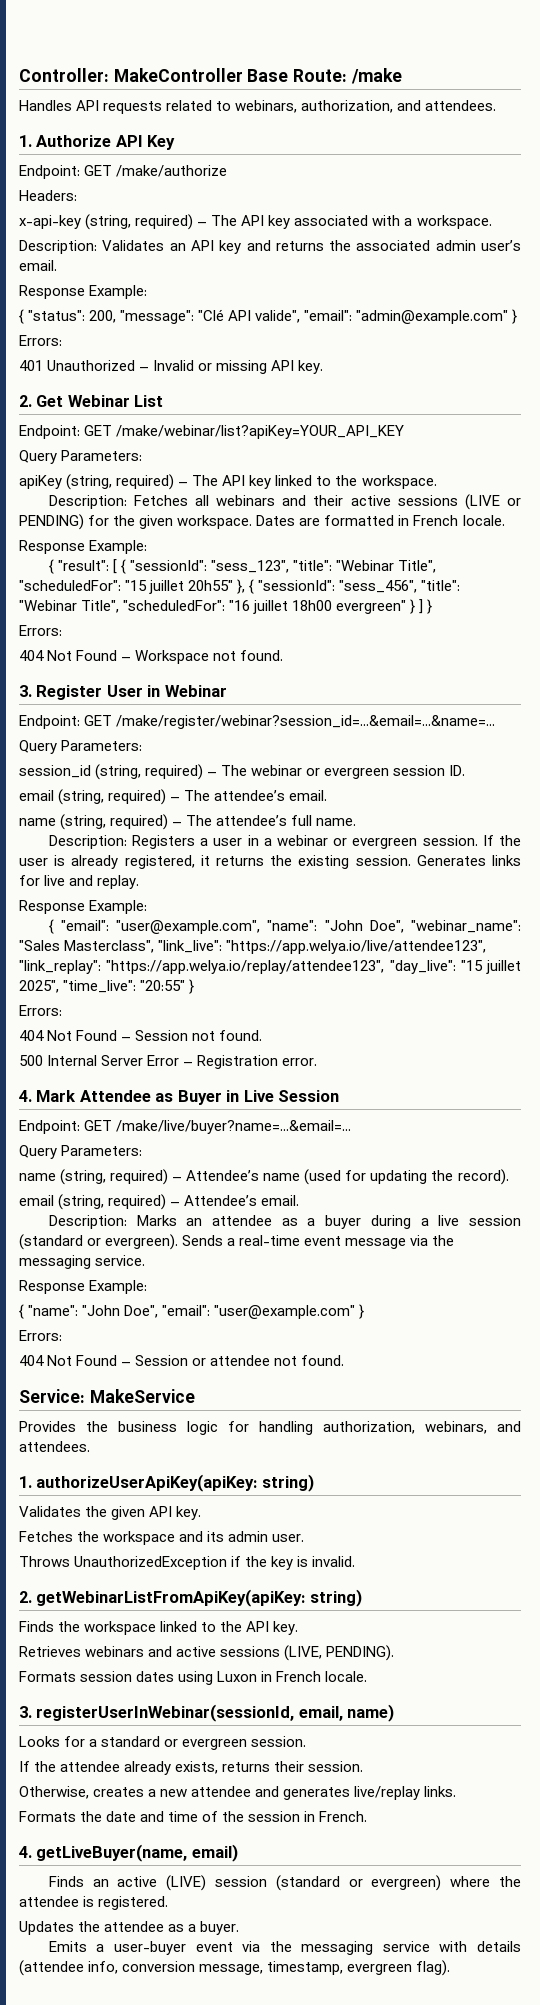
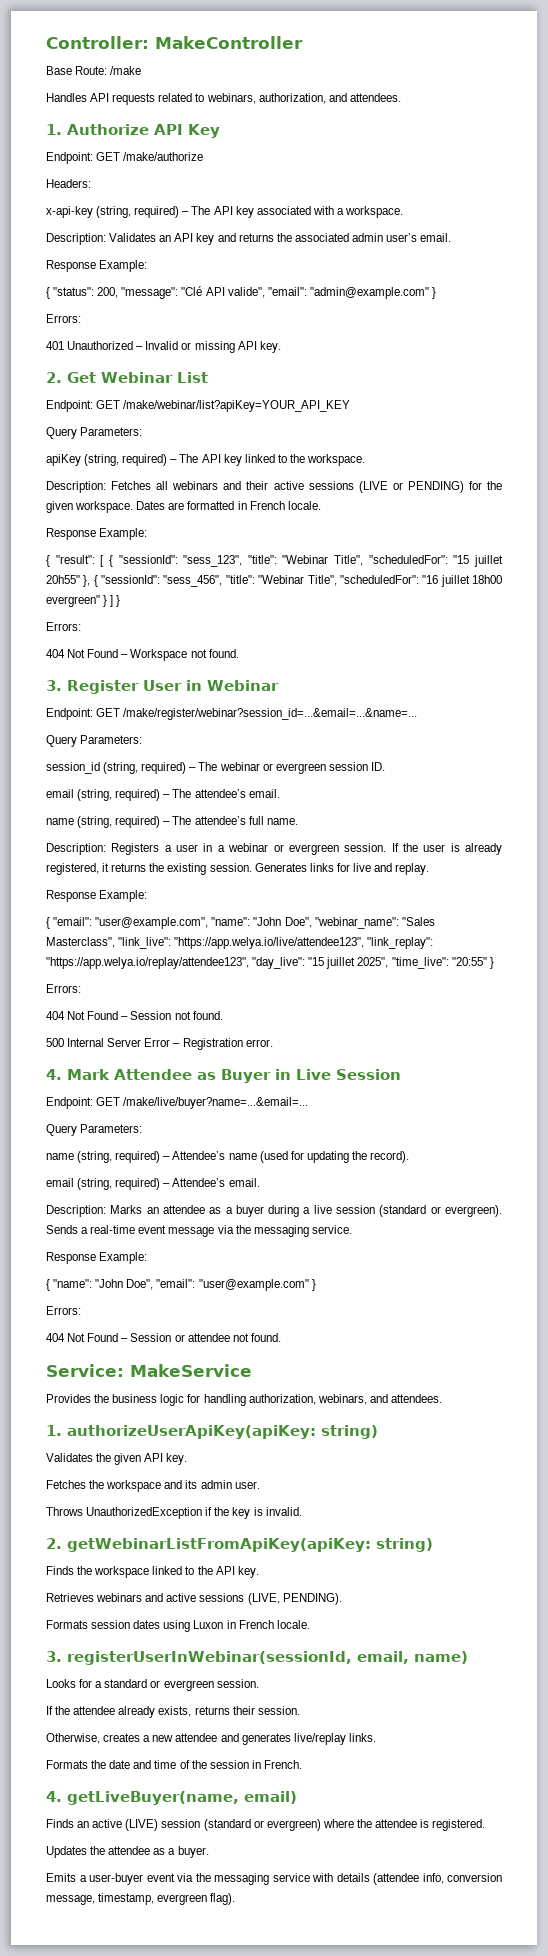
- Controller: MakeController Base Route: /make
+ Controller: MakeController
+ Base Route: /make

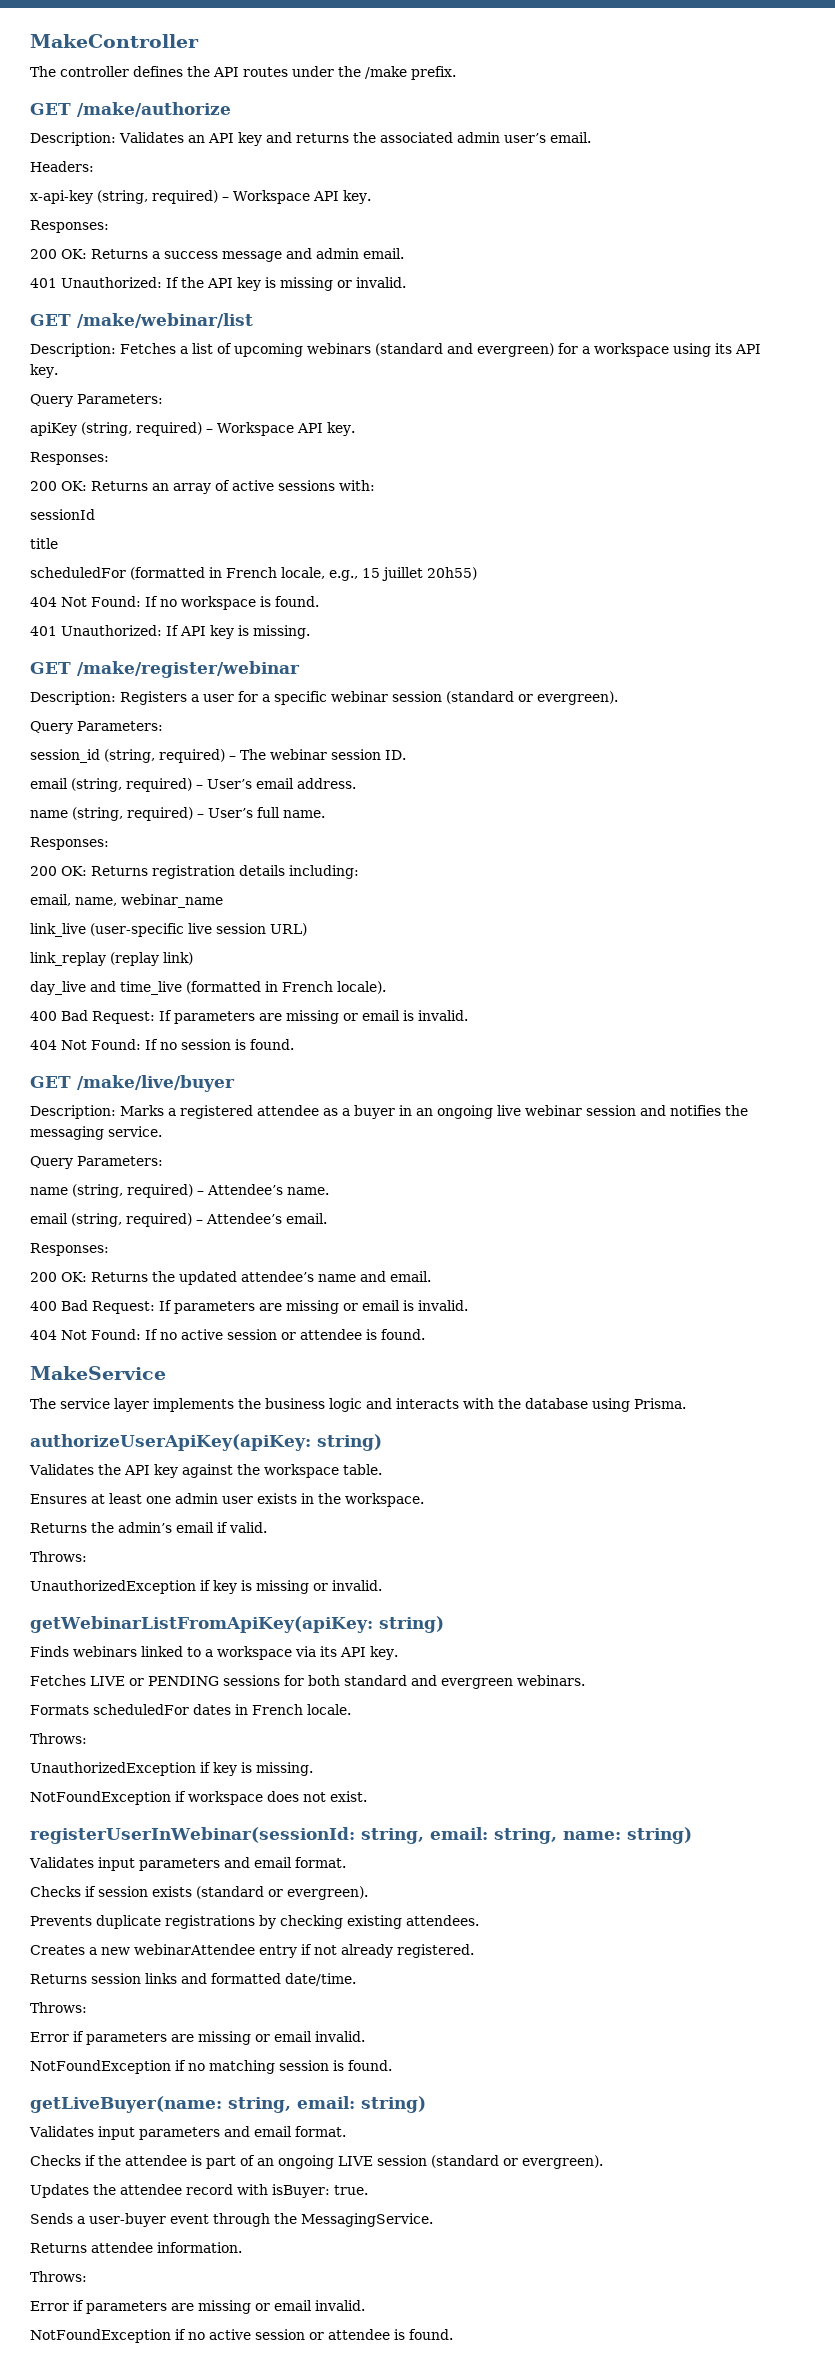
- Controller: MakeController
+ MakeController
- Base Route: /make
- Handles API requests related to webinars, authorization, and attendees.
- 1. Authorize API Key
- Endpoint: GET /make/authorize
- Headers:
- x-api-key (string, required) – The API key associated with a workspace.
+ The controller defines the API routes under the /make prefix.
+ GET /make/authorize
  Description: Validates an API key and returns the associated admin user’s email.
- Response Example:
- { "status": 200, "message": "Clé API valide", "email": "admin@example.com" }
- Errors:
- 401 Unauthorized – Invalid or missing API key.
- 2. Get Webinar List
- Endpoint: GET /make/webinar/list?apiKey=YOUR_API_KEY
+ Headers:
+ x-api-key (string, required) – Workspace API key.
+ Responses:
+ 200 OK: Returns a success message and admin email.
+ 401 Unauthorized: If the API key is missing or invalid.
+ GET /make/webinar/list
+ Description: Fetches a list of upcoming webinars (standard and evergreen) for a workspace using its API key.
- apiKey (string, required) – The API key linked to the workspace.
- Description: Fetches all webinars and their active sessions (LIVE or PENDING) for the given workspace. Dates are formatted in French locale.
- Response Example:
- { "result": [ { "sessionId": "sess_123", "title": "Webinar Title", "scheduledFor": "15 juillet 20h55" }, { "sessionId": "sess_456", "title": "Webinar Title", "scheduledFor": "16 juillet 18h00 evergreen" } ] }
- Errors:
- 404 Not Found – Workspace not found.
- 3. Register User in Webinar
- Endpoint: GET /make/register/webinar?session_id=...&email=...&name=...
+ apiKey (string, required) – Workspace API key.
+ Responses:
+ 200 OK: Returns an array of active sessions with:
+ sessionId
+ title
+ scheduledFor (formatted in French locale, e.g., 15 juillet 20h55)
+ 404 Not Found: If no workspace is found.
+ 401 Unauthorized: If API key is missing.
+ GET /make/register/webinar
+ Description: Registers a user for a specific webinar session (standard or evergreen).
- session_id (string, required) – The webinar or evergreen session ID.
+ session_id (string, required) – The webinar session ID.
- email (string, required) – The attendee’s email.
- name (string, required) – The attendee’s full name.
- Description: Registers a user in a webinar or evergreen session. If the user is already registered, it returns the existing session. Generates links for live and replay.
- Response Example:
- { "email": "user@example.com", "name": "John Doe", "webinar_name": "Sales Masterclass", "link_live": "https://app.welya.io/live/attendee123", "link_replay": "https://app.welya.io/replay/attendee123", "day_live": "15 juillet 2025", "time_live": "20:55" }
- Errors:
- 404 Not Found – Session not found.
- 500 Internal Server Error – Registration error.
- 4. Mark Attendee as Buyer in Live Session
- Endpoint: GET /make/live/buyer?name=...&email=...
+ email (string, required) – User’s email address.
+ name (string, required) – User’s full name.
+ Responses:
+ 200 OK: Returns registration details including:
+ email, name, webinar_name
+ link_live (user-specific live session URL)
+ link_replay (replay link)
+ day_live and time_live (formatted in French locale).
+ 400 Bad Request: If parameters are missing or email is invalid.
+ 404 Not Found: If no session is found.
+ GET /make/live/buyer
+ Description: Marks a registered attendee as a buyer in an ongoing live webinar session and notifies the messaging service.
- name (string, required) – Attendee’s name (used for updating the record).
+ name (string, required) – Attendee’s name.
  email (string, required) – Attendee’s email.
- Description: Marks an attendee as a buyer during a live session (standard or evergreen). Sends a real-time event message via the messaging service.
- Response Example:
- { "name": "John Doe", "email": "user@example.com" }
- Errors:
- 404 Not Found – Session or attendee not found.
- Service: MakeService
+ Responses:
+ 200 OK: Returns the updated attendee’s name and email.
+ 400 Bad Request: If parameters are missing or email is invalid.
+ 404 Not Found: If no active session or attendee is found.
+ MakeService
- Provides the business logic for handling authorization, webinars, and attendees.
- 1. authorizeUserApiKey(apiKey: string)
- Validates the given API key.
- Fetches the workspace and its admin user.
- Throws UnauthorizedException if the key is invalid.
- 2. getWebinarListFromApiKey(apiKey: string)
- Finds the workspace linked to the API key.
- Retrieves webinars and active sessions (LIVE, PENDING).
- Formats session dates using Luxon in French locale.
- 3. registerUserInWebinar(sessionId, email, name)
- Looks for a standard or evergreen session.
- If the attendee already exists, returns their session.
- Otherwise, creates a new attendee and generates live/replay links.
- Formats the date and time of the session in French.
- 4. getLiveBuyer(name, email)
- Finds an active (LIVE) session (standard or evergreen) where the attendee is registered.
- Updates the attendee as a buyer.
- Emits a user-buyer event via the messaging service with details (attendee info, conversion message, timestamp, evergreen flag).
+ The service layer implements the business logic and interacts with the database using Prisma.
+ authorizeUserApiKey(apiKey: string)
+ Validates the API key against the workspace table.
+ Ensures at least one admin user exists in the workspace.
+ Returns the admin’s email if valid.
+ Throws:
+ UnauthorizedException if key is missing or invalid.
+ getWebinarListFromApiKey(apiKey: string)
+ Finds webinars linked to a workspace via its API key.
+ Fetches LIVE or PENDING sessions for both standard and evergreen webinars.
+ Formats scheduledFor dates in French locale.
+ Throws:
+ UnauthorizedException if key is missing.
+ NotFoundException if workspace does not exist.
+ registerUserInWebinar(sessionId: string, email: string, name: string)
+ Validates input parameters and email format.
+ Checks if session exists (standard or evergreen).
+ Prevents duplicate registrations by checking existing attendees.
+ Creates a new webinarAttendee entry if not already registered.
+ Returns session links and formatted date/time.
+ Throws:
+ Error if parameters are missing or email invalid.
+ NotFoundException if no matching session is found.
+ getLiveBuyer(name: string, email: string)
+ Validates input parameters and email format.
+ Checks if the attendee is part of an ongoing LIVE session (standard or evergreen).
+ Updates the attendee record with isBuyer: true.
+ Sends a user-buyer event through the MessagingService.
+ Returns attendee information.
+ Throws:
+ Error if parameters are missing or email invalid.
+ NotFoundException if no active session or attendee is found.

